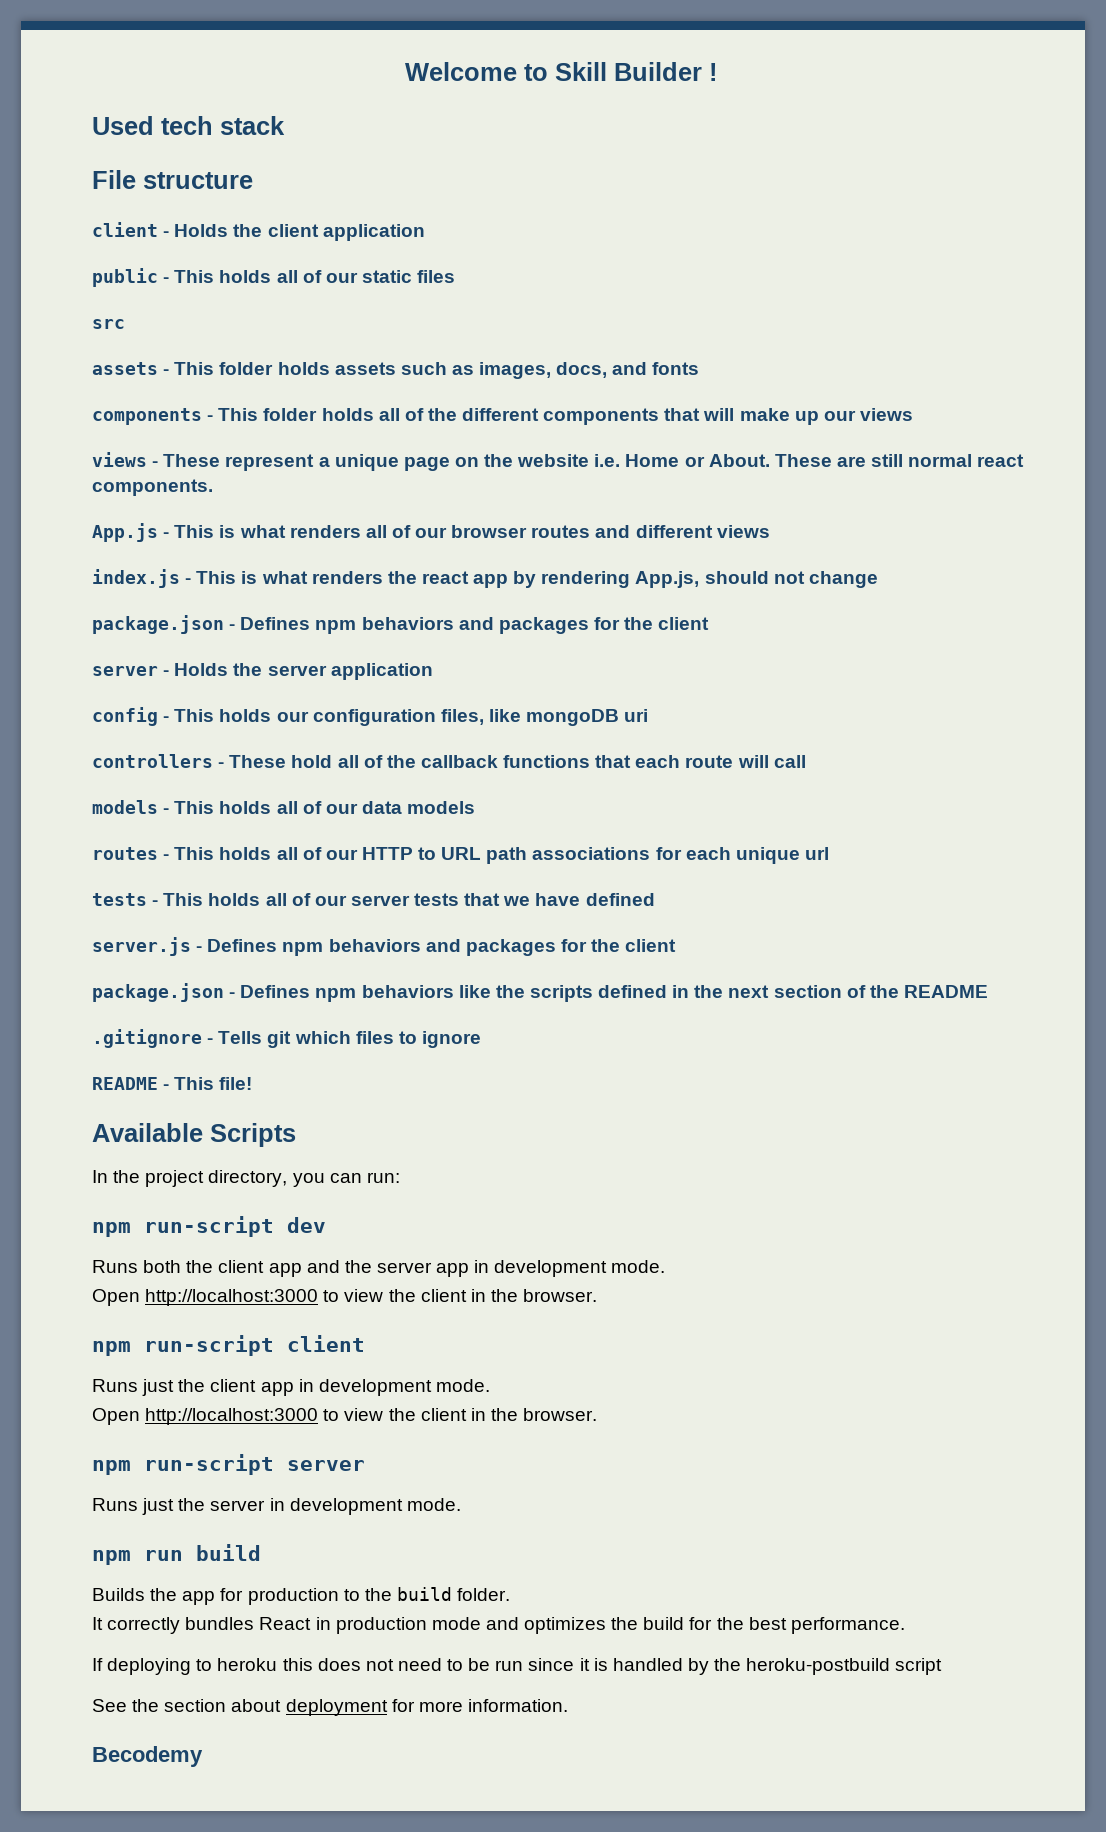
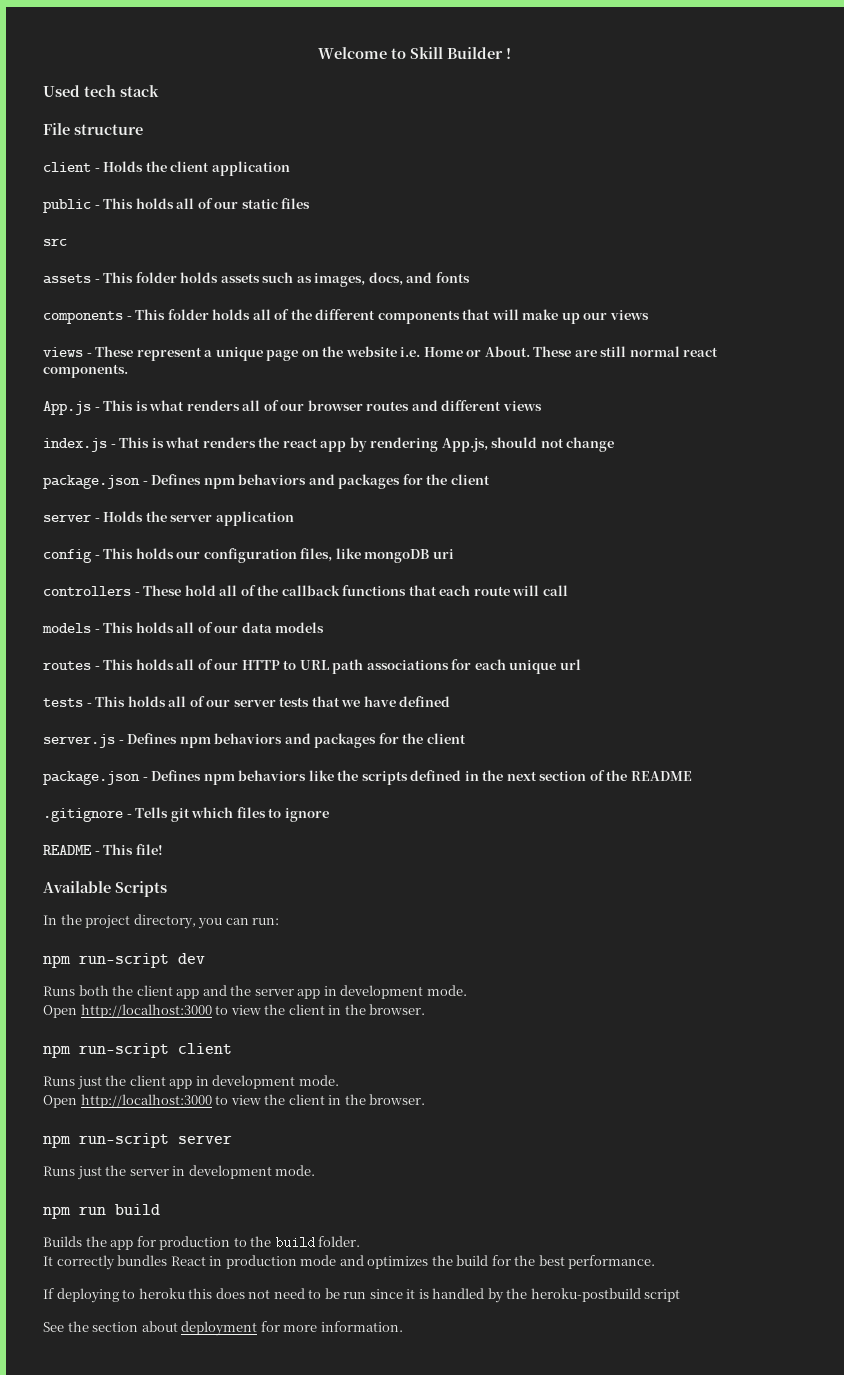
- Becodemy

